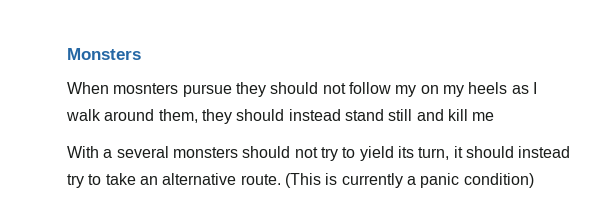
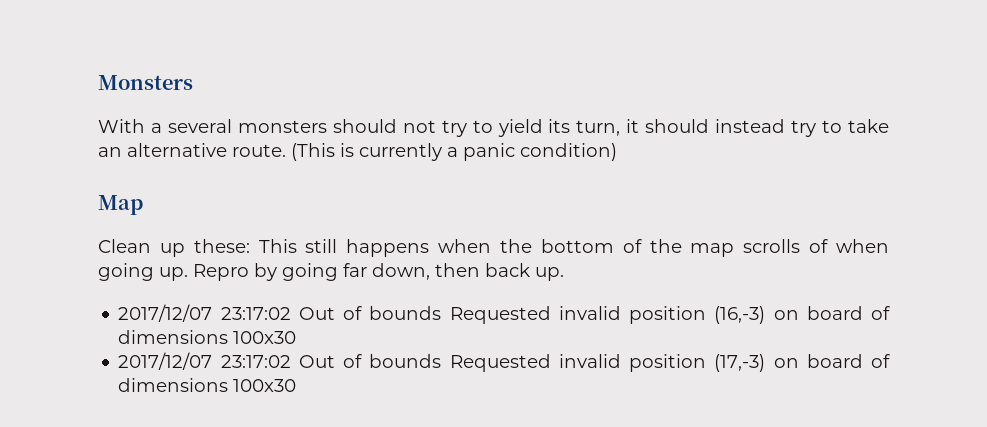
- When mosnters pursue they should not follow my on my heels as I walk around them, they should instead stand still and kill me
+ Map
+ Clean up these: This still happens when the bottom of the map scrolls of when going up. Repro by going far down, then back up.
+ 2017/12/07 23:17:02 Out of bounds Requested invalid position (16,-3) on board of dimensions 100x30
+ 2017/12/07 23:17:02 Out of bounds Requested invalid position (17,-3) on board of dimensions 100x30

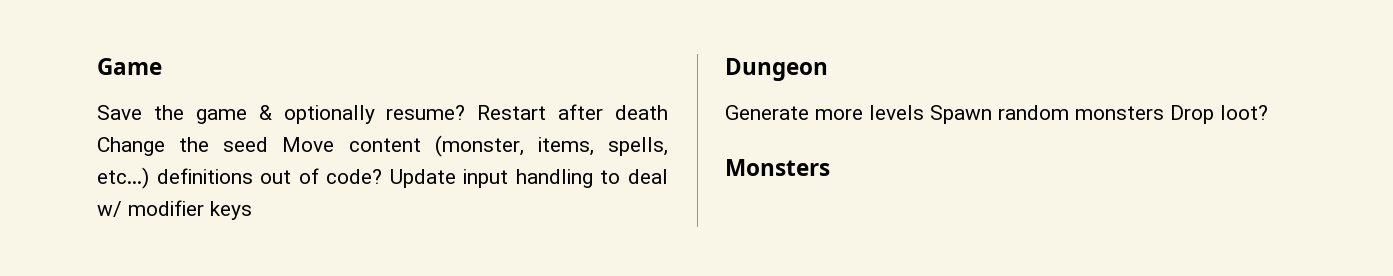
+ Game
+ Save the game & optionally resume? Restart after death Change the seed Move content (monster, items, spells, etc...) definitions out of code? Update input handling to deal w/ modifier keys
+ Dungeon
+ Generate more levels Spawn random monsters Drop loot?
  Monsters
- With a several monsters should not try to yield its turn, it should instead try to take an alternative route. (This is currently a panic condition)
- Map
- Clean up these: This still happens when the bottom of the map scrolls of when going up. Repro by going far down, then back up.
- 2017/12/07 23:17:02 Out of bounds Requested invalid position (16,-3) on board of dimensions 100x30
- 2017/12/07 23:17:02 Out of bounds Requested invalid position (17,-3) on board of dimensions 100x30

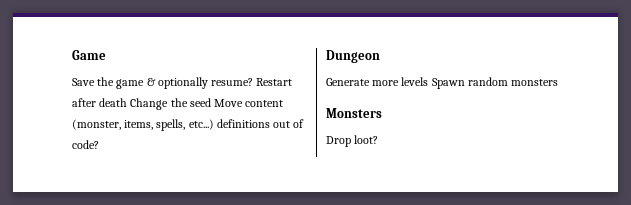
- Update input handling to deal w/ modifier keys
- Generate more levels Spawn random monsters Drop loot?
+ Generate more levels Spawn random monsters
+ Monsters
+ Drop loot?
- Monsters

